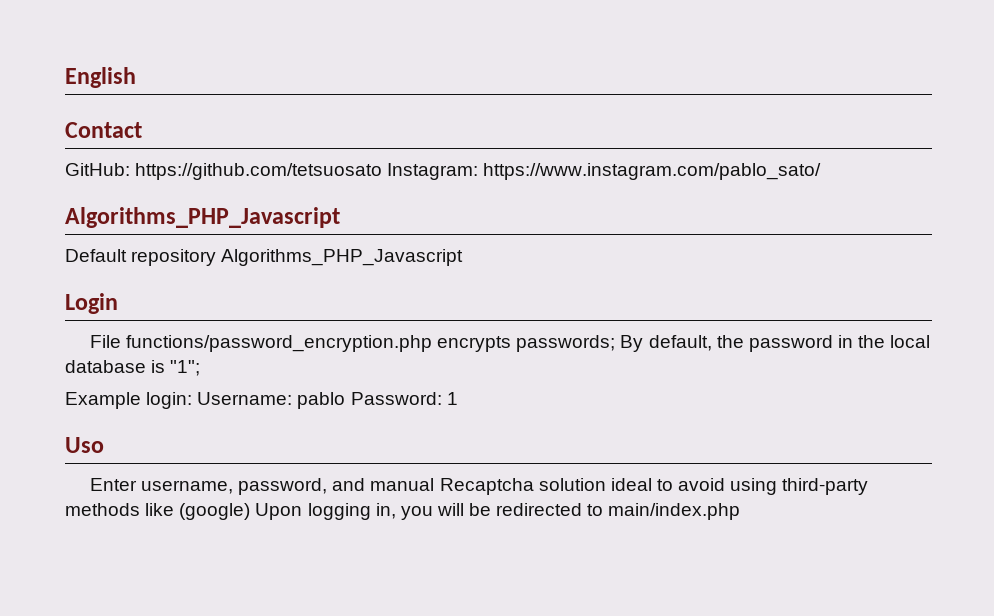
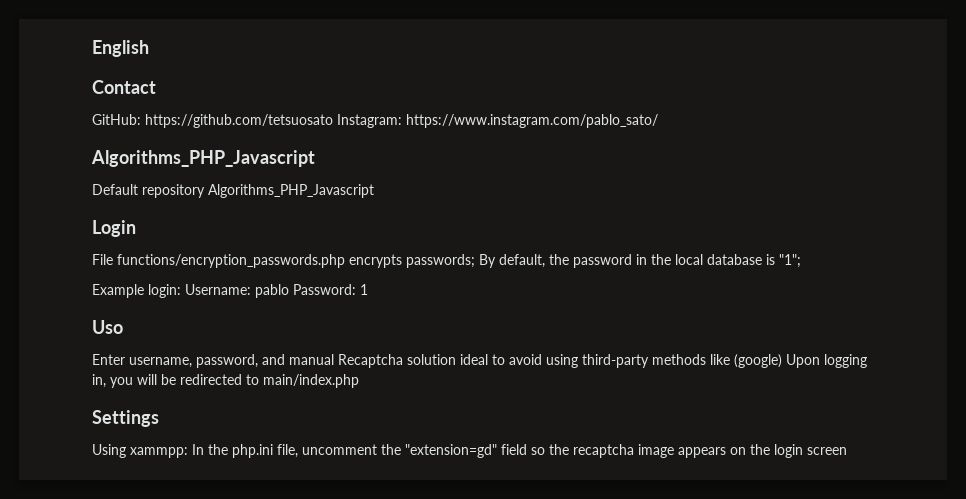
- File functions/password_encryption.php encrypts passwords; By default, the password in the local database is "1";
+ File functions/encryption_passwords.php encrypts passwords; By default, the password in the local database is "1";
+ Settings
+ Using xammpp: In the php.ini file, uncomment the "extension=gd" field so the recaptcha image appears on the login screen

